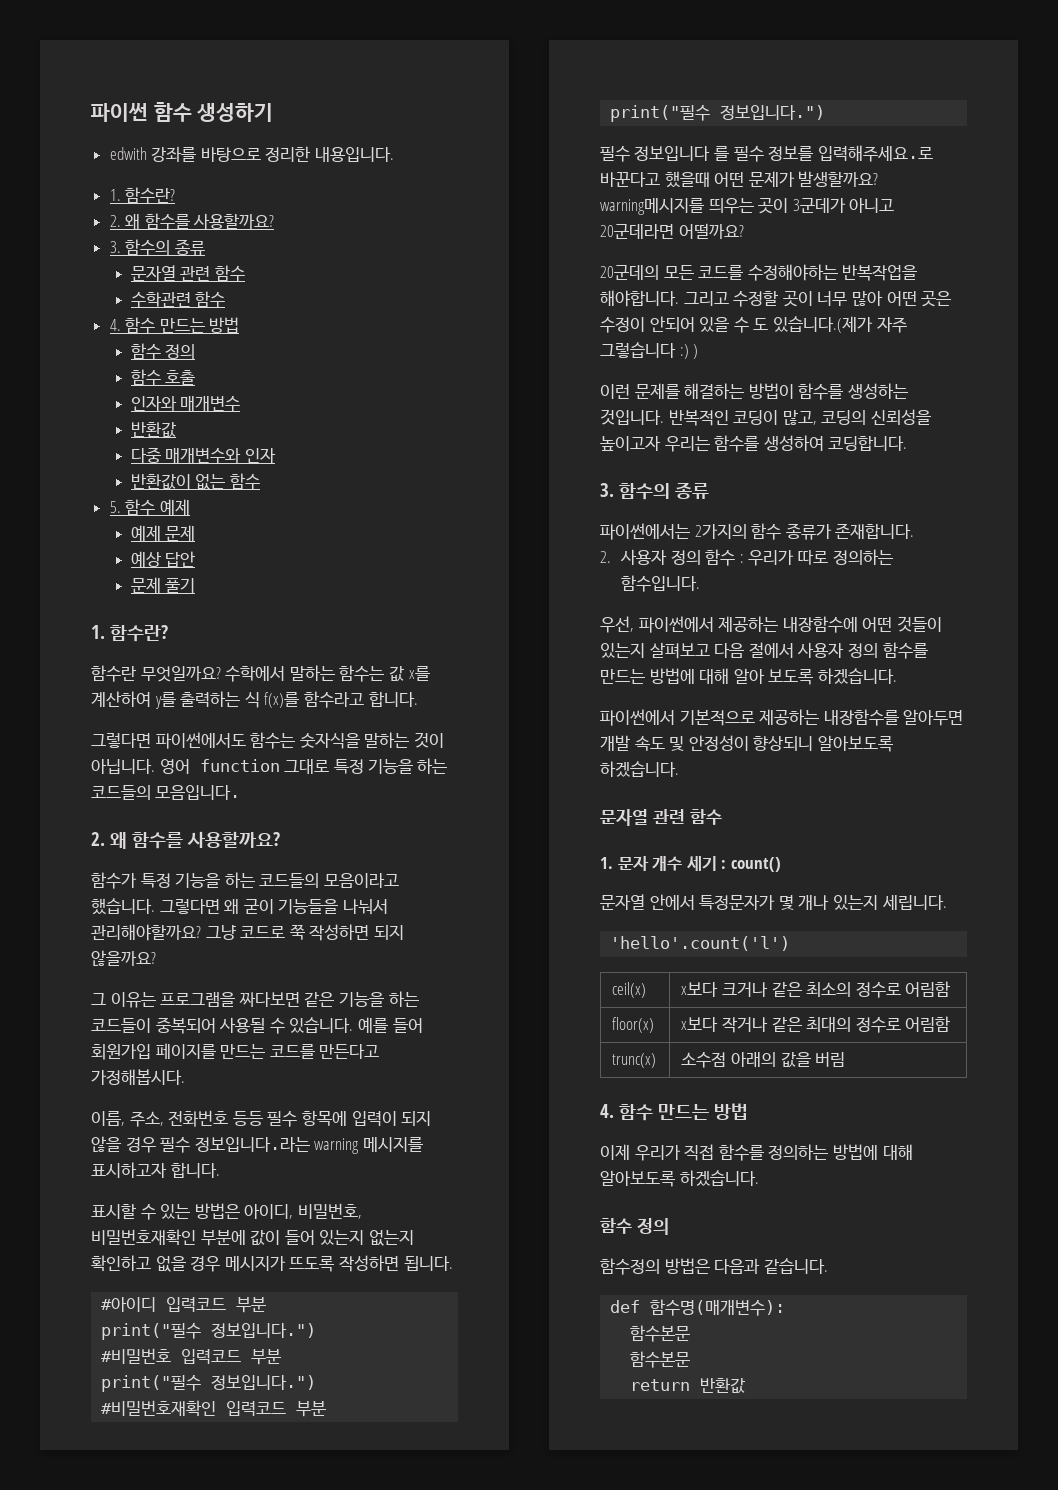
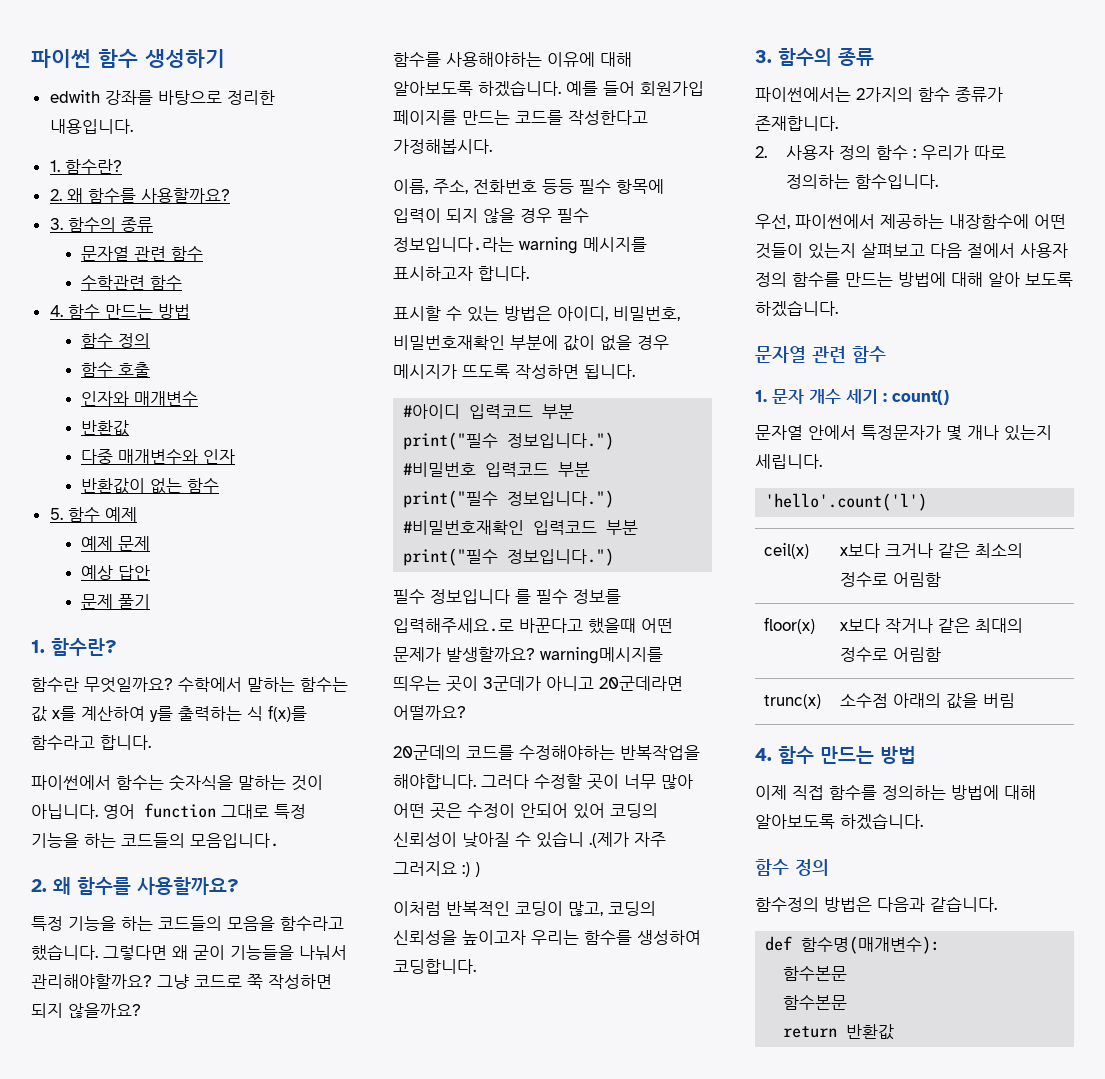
- 그렇다면 파이썬에서도 함수는 숫자식을 말하는 것이 아닙니다.
+ 파이썬에서 함수는 숫자식을 말하는 것이 아닙니다.
- 함수가 특정 기능을 하는 코드들의 모음이라고 했습니다.
+ 특정 기능을 하는 코드들의 모음을 함수라고 했습니다.
- 그 이유는 프로그램을 짜다보면 같은 기능을 하는 코드들이 중복되어 사용될 수 있습니다.
+ 함수를 사용해야하는 이유에 대해 알아보도록 하겠습니다.
- 예를 들어 회원가입 페이지를 만드는 코드를 만든다고 가정해봅시다.
+ 예를 들어 회원가입 페이지를 만드는 코드를 작성한다고 가정해봅시다.
- 표시할 수 있는 방법은 아이디, 비밀번호, 비밀번호재확인 부분에 값이 들어 있는지 없는지 확인하고 없을 경우 메시지가 뜨도록 작성하면 됩니다.
+ 표시할 수 있는 방법은 아이디, 비밀번호, 비밀번호재확인 부분에 값이 없을 경우 메시지가 뜨도록 작성하면 됩니다.
- 20군데의 모든 코드를 수정해야하는 반복작업을 해야합니다.
+ 20군데의 코드를 수정해야하는 반복작업을 해야합니다.
- 그리고 수정할 곳이 너무 많아 어떤 곳은 수정이 안되어 있을 수 도 있습니다.(제가 자주 그렇습니다 :) )
- 이런 문제를 해결하는 방법이 함수를 생성하는 것입니다. 반복적인 코딩이 많고, 코딩의 신뢰성을 높이고자 우리는 함수를 생성하여 코딩합니다.
+ 그러다 수정할 곳이 너무 많아 어떤 곳은 수정이 안되어 있어 코딩의 신뢰성이 낮아질 수 있습니 .(제가 자주 그러지요 :) )
+ 이처럼 반복적인 코딩이 많고, 코딩의 신뢰성을 높이고자 우리는 함수를 생성하여 코딩합니다.
- 파이썬에서 기본적으로 제공하는 내장함수를 알아두면 개발 속도 및 안정성이 향상되니 알아보도록 하겠습니다.
- 이제 우리가 직접 함수를 정의하는 방법에 대해 알아보도록 하겠습니다.
+ 이제 직접 함수를 정의하는 방법에 대해 알아보도록 하겠습니다.

